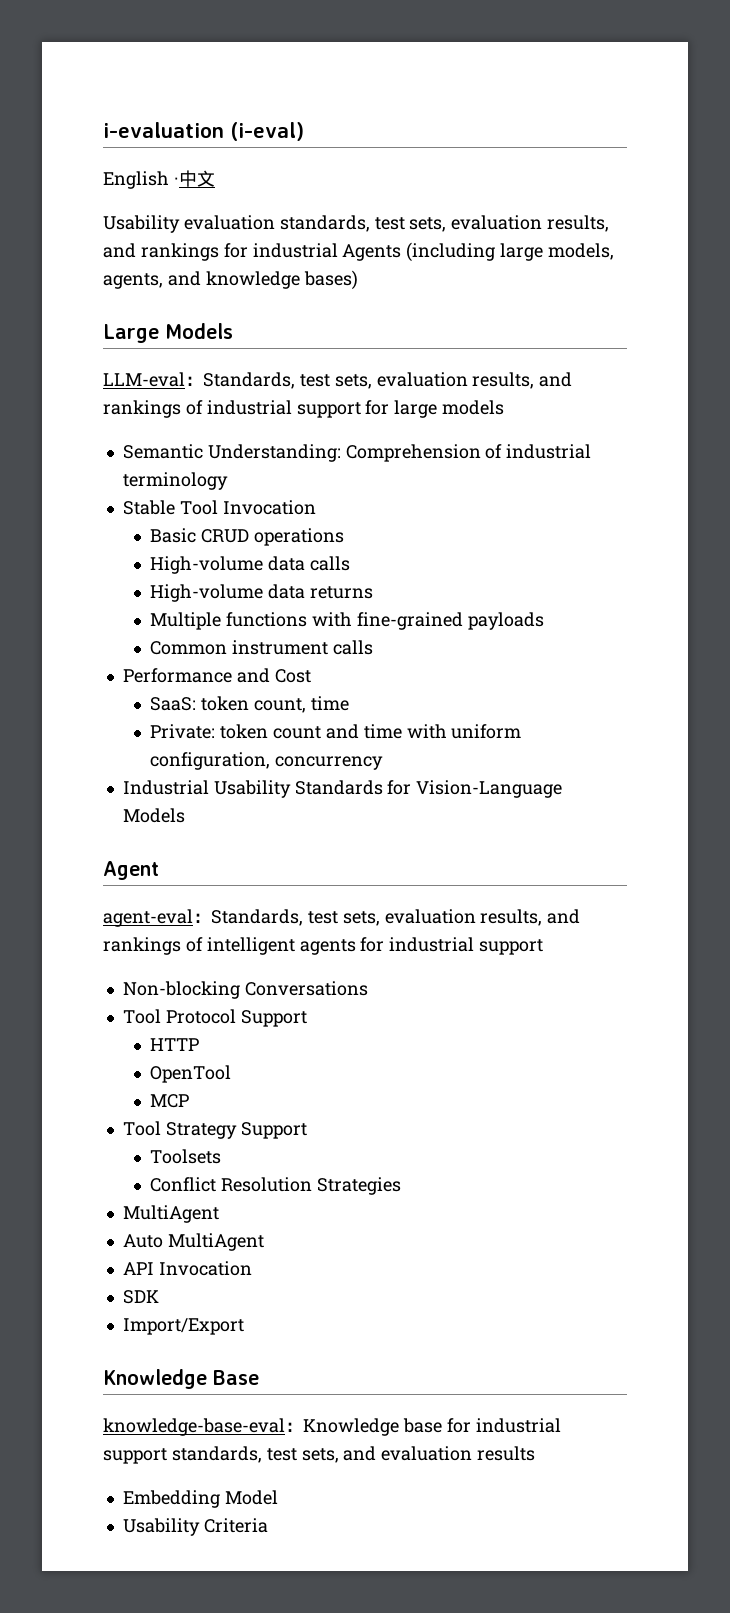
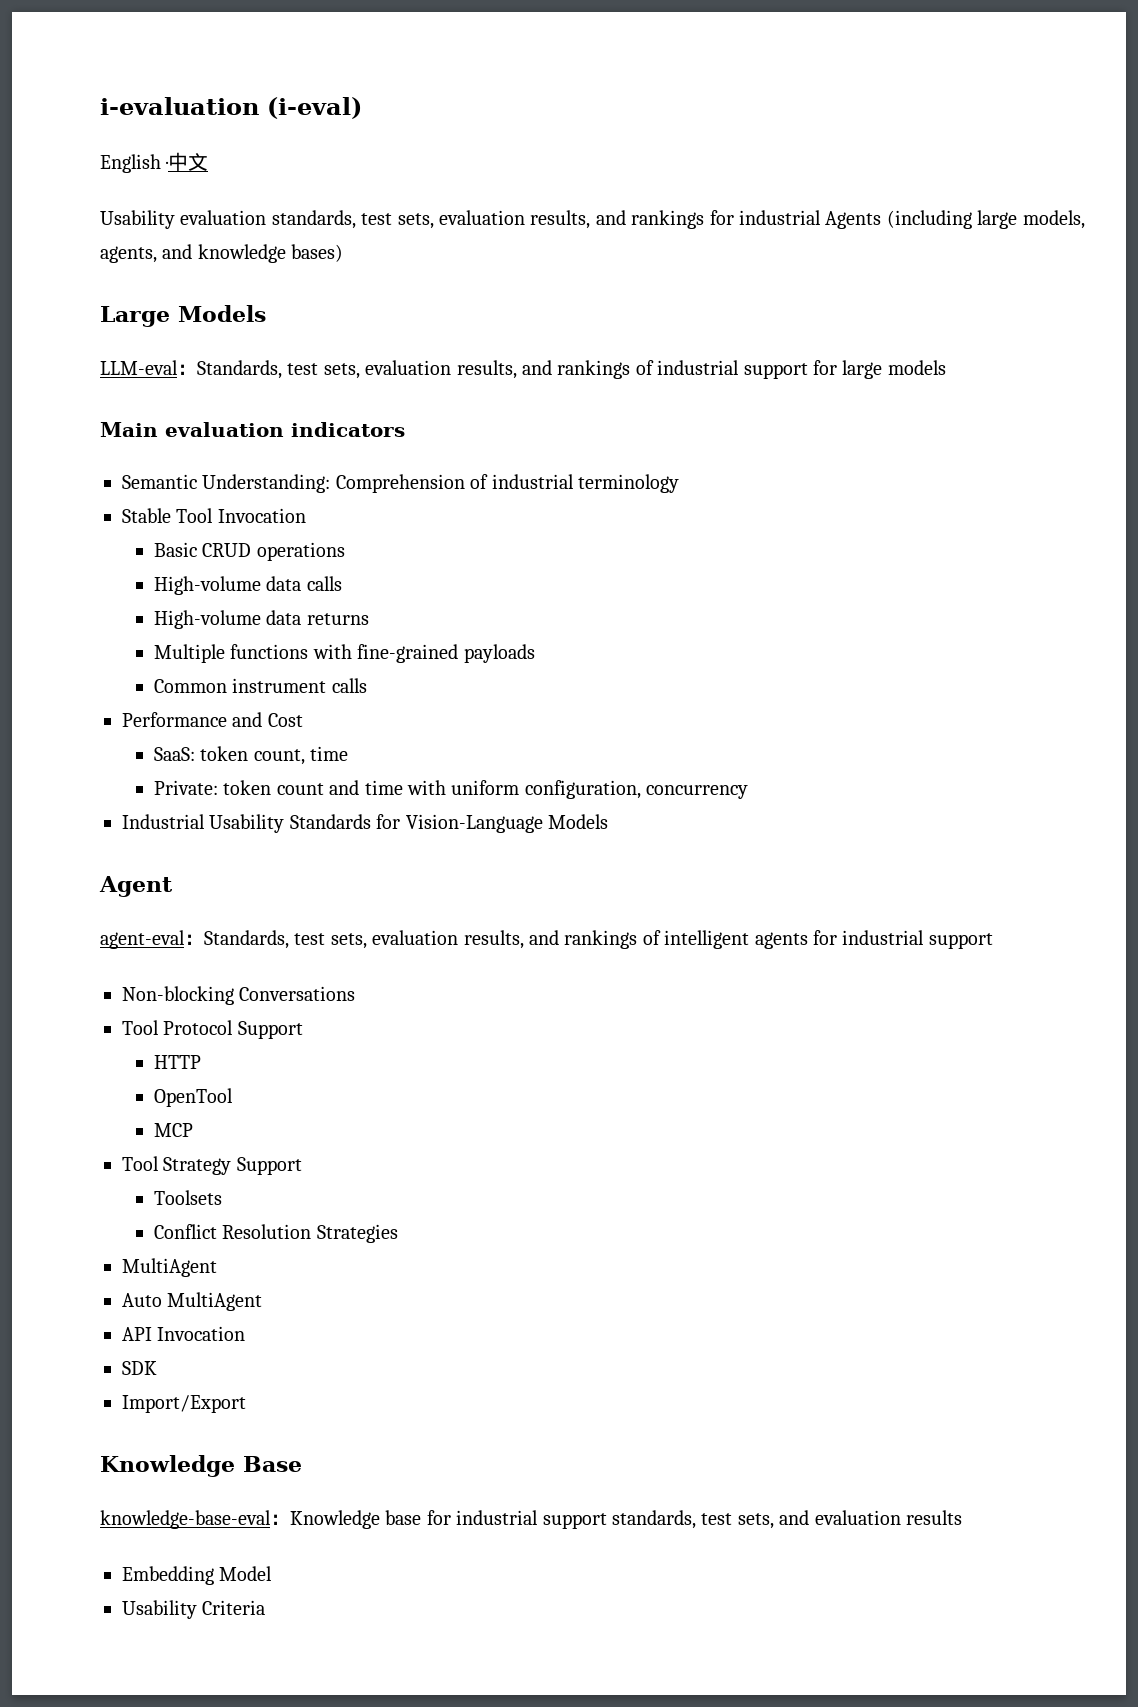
+ Main evaluation indicators

